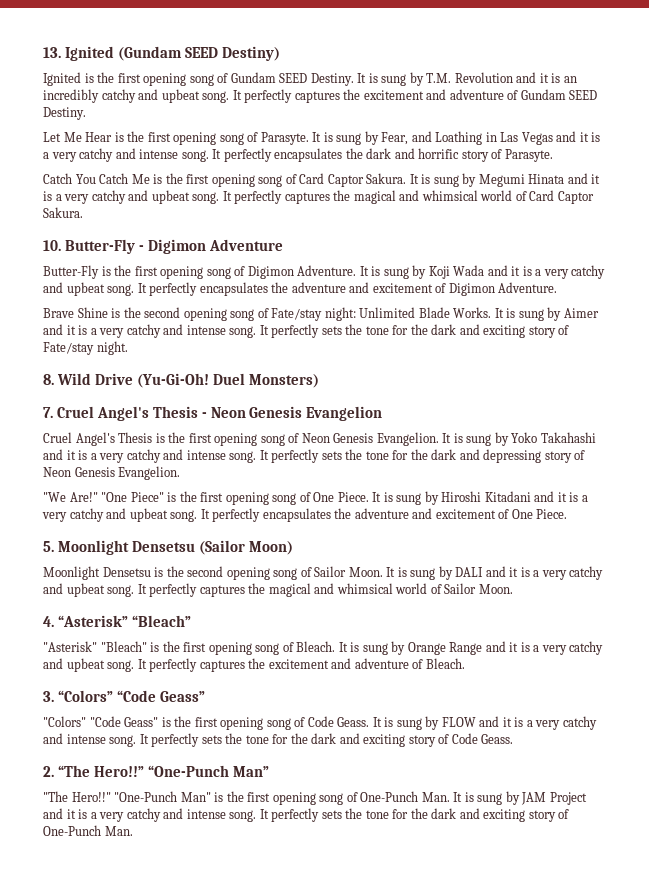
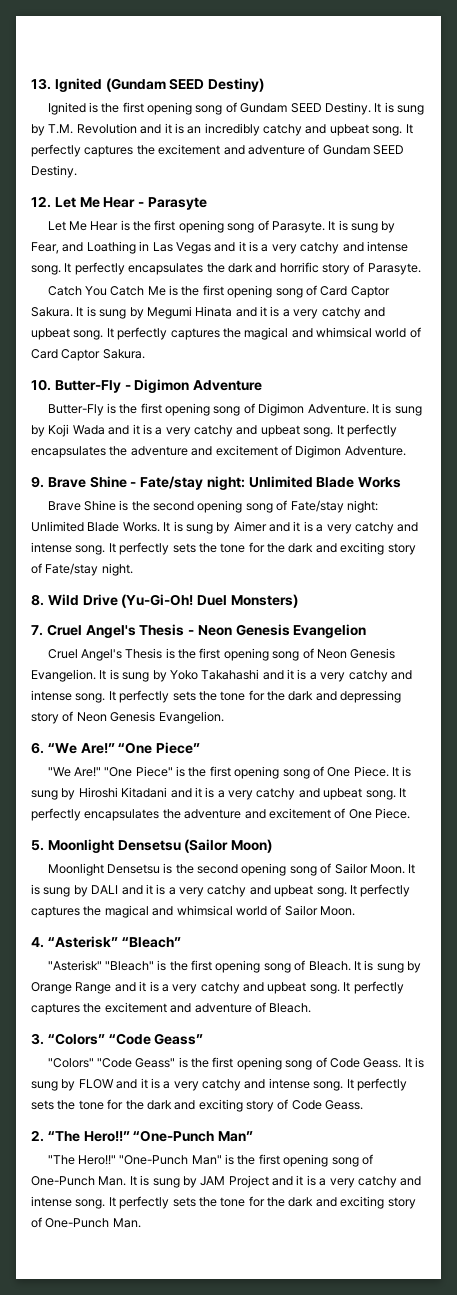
+ 12. Let Me Hear - Parasyte
+ 9. Brave Shine - Fate/stay night: Unlimited Blade Works
+ 6. “We Are!” “One Piece”

